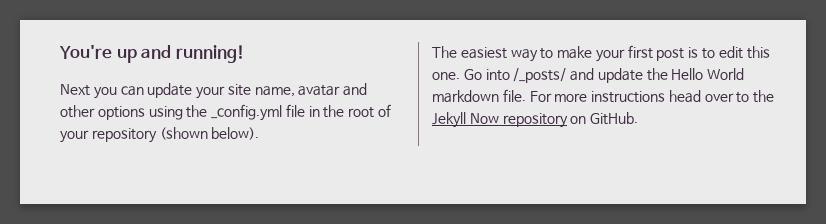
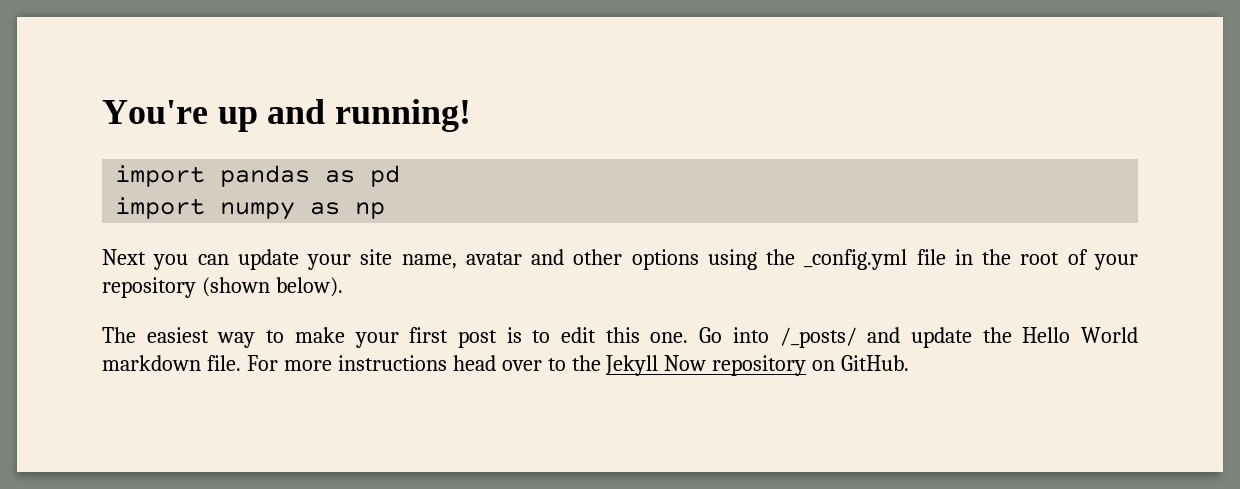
+ import pandas as pd
+ import numpy as np

